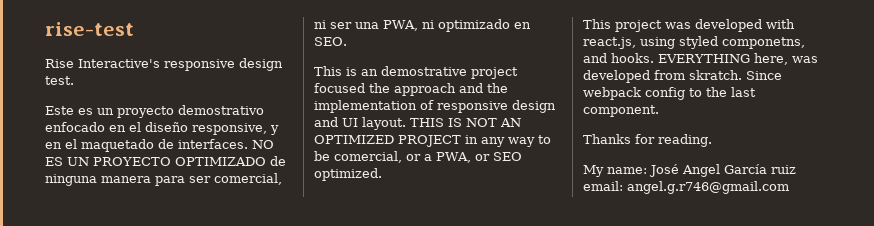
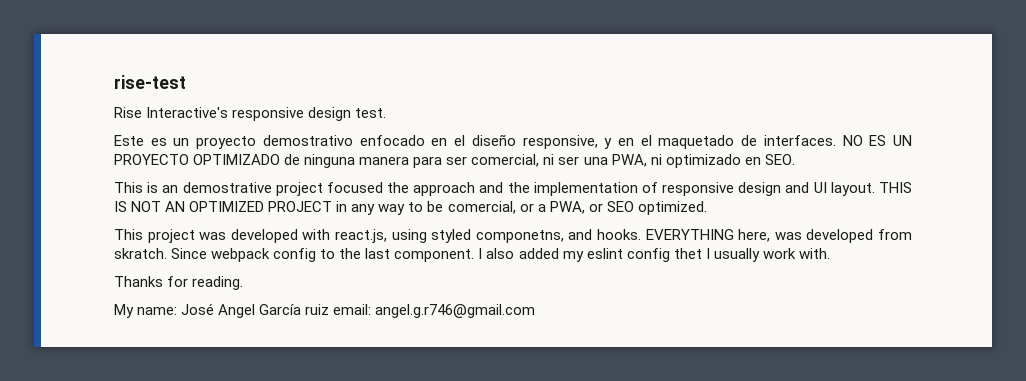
+ I also added my eslint config thet I usually work with.

